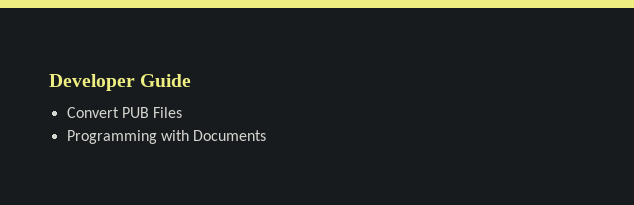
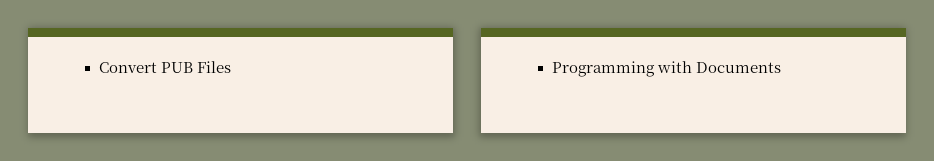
- Developer Guide

